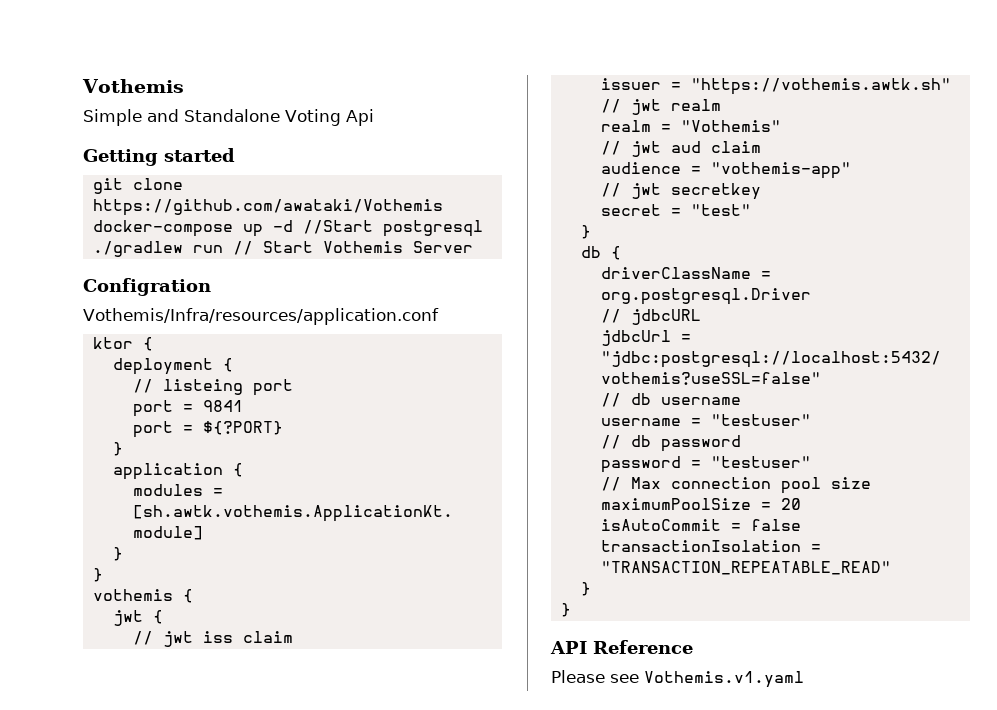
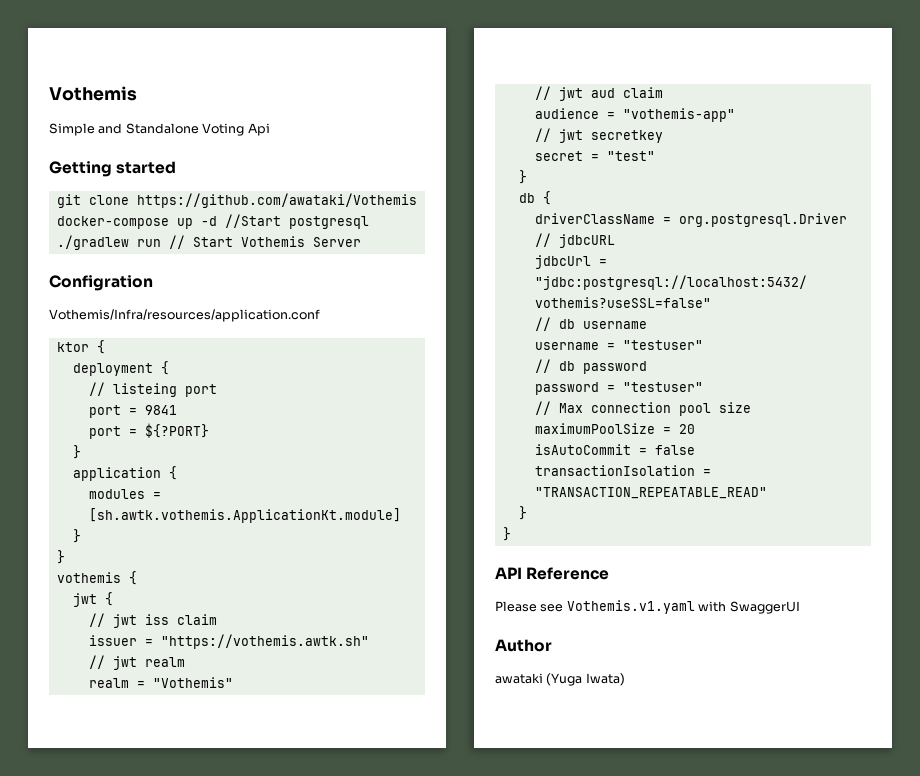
- Please see Vothemis.v1.yaml
+ Please see Vothemis.v1.yaml with SwaggerUI
+ Author
+ awataki (Yuga Iwata)

